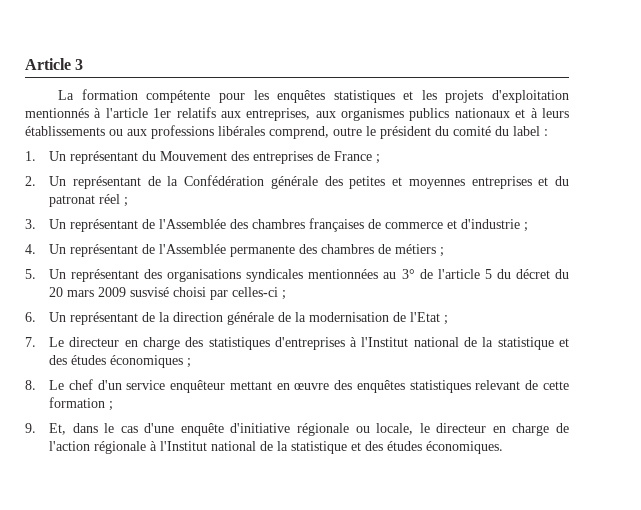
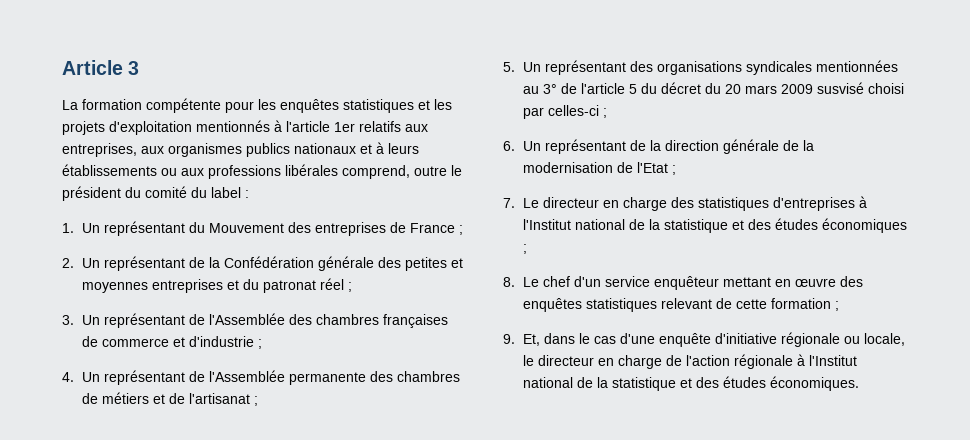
- 4. Un représentant de l'Assemblée permanente des chambres de métiers ;
+ 4. Un représentant de l'Assemblée permanente des chambres de métiers et de l'artisanat ;

